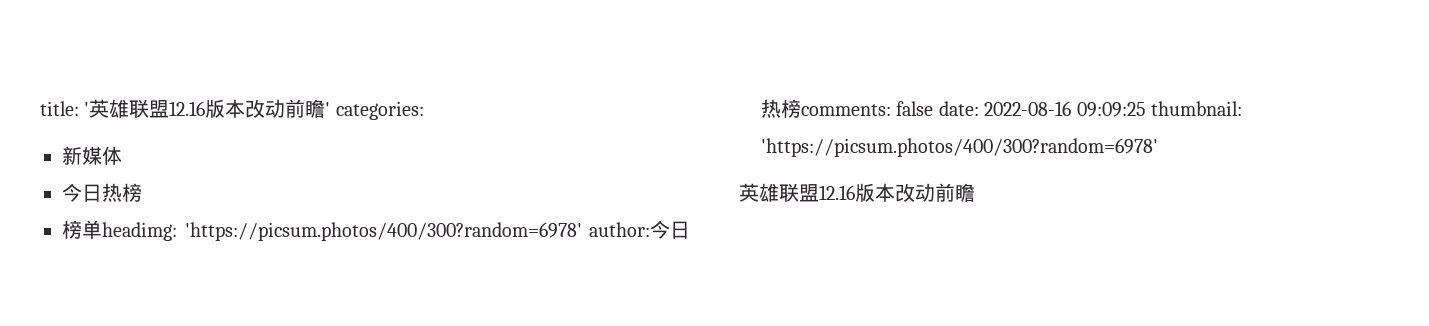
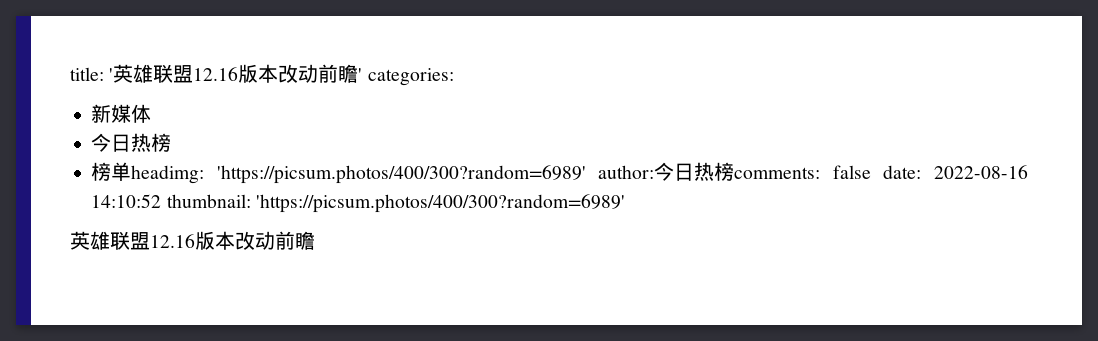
- 榜单headimg: 'https://picsum.photos/400/300?random=6978' author:今日热榜comments: false date: 2022-08-16 09:09:25 thumbnail: 'https://picsum.photos/400/300?random=6978'
+ 榜单headimg: 'https://picsum.photos/400/300?random=6989' author:今日热榜comments: false date: 2022-08-16 14:10:52 thumbnail: 'https://picsum.photos/400/300?random=6989'

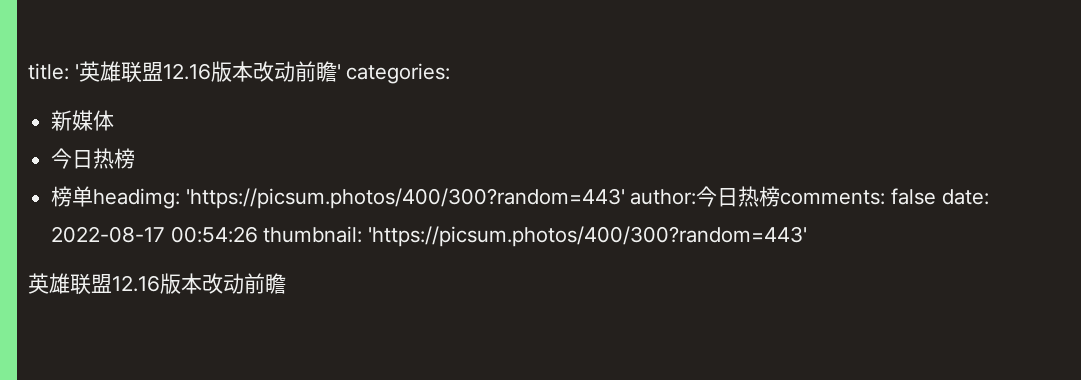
- 榜单headimg: 'https://picsum.photos/400/300?random=6989' author:今日热榜comments: false date: 2022-08-16 14:10:52 thumbnail: 'https://picsum.photos/400/300?random=6989'
+ 榜单headimg: 'https://picsum.photos/400/300?random=443' author:今日热榜comments: false date: 2022-08-17 00:54:26 thumbnail: 'https://picsum.photos/400/300?random=443'

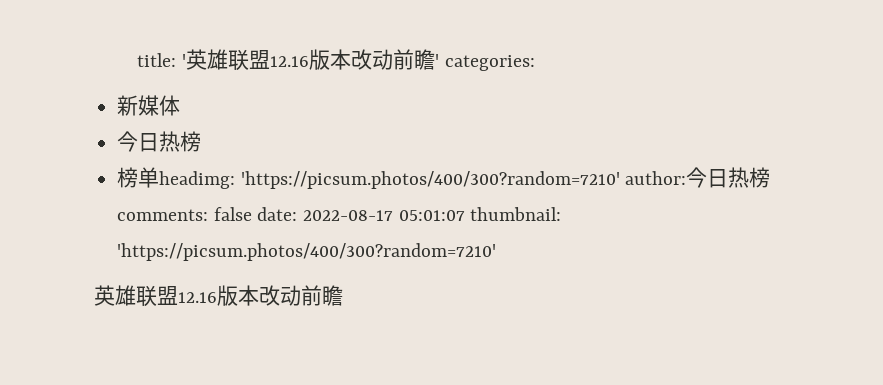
- 榜单headimg: 'https://picsum.photos/400/300?random=443' author:今日热榜comments: false date: 2022-08-17 00:54:26 thumbnail: 'https://picsum.photos/400/300?random=443'
+ 榜单headimg: 'https://picsum.photos/400/300?random=7210' author:今日热榜comments: false date: 2022-08-17 05:01:07 thumbnail: 'https://picsum.photos/400/300?random=7210'

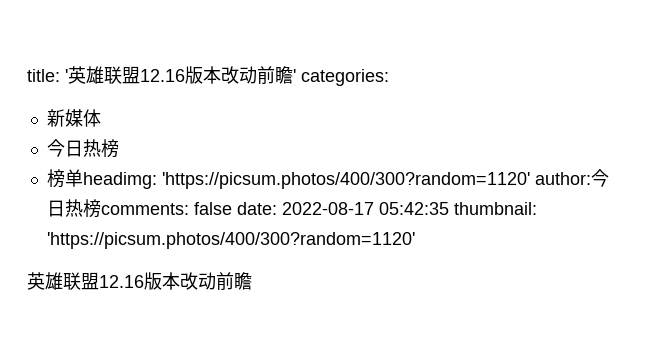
- 榜单headimg: 'https://picsum.photos/400/300?random=7210' author:今日热榜comments: false date: 2022-08-17 05:01:07 thumbnail: 'https://picsum.photos/400/300?random=7210'
+ 榜单headimg: 'https://picsum.photos/400/300?random=1120' author:今日热榜comments: false date: 2022-08-17 05:42:35 thumbnail: 'https://picsum.photos/400/300?random=1120'

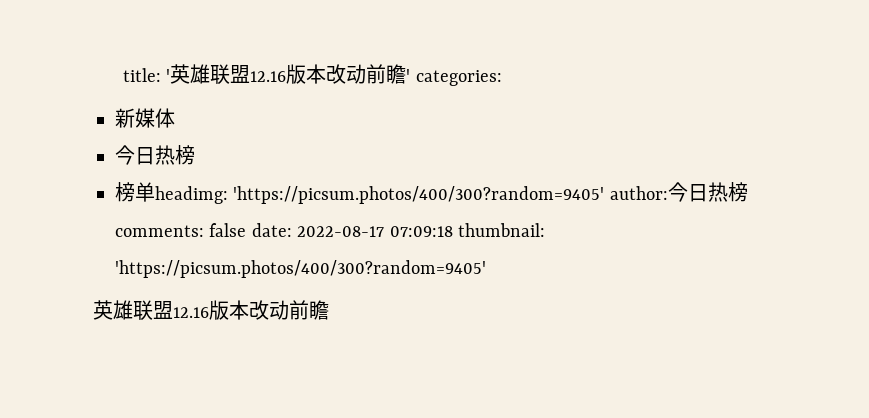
- 榜单headimg: 'https://picsum.photos/400/300?random=1120' author:今日热榜comments: false date: 2022-08-17 05:42:35 thumbnail: 'https://picsum.photos/400/300?random=1120'
+ 榜单headimg: 'https://picsum.photos/400/300?random=9405' author:今日热榜comments: false date: 2022-08-17 07:09:18 thumbnail: 'https://picsum.photos/400/300?random=9405'

